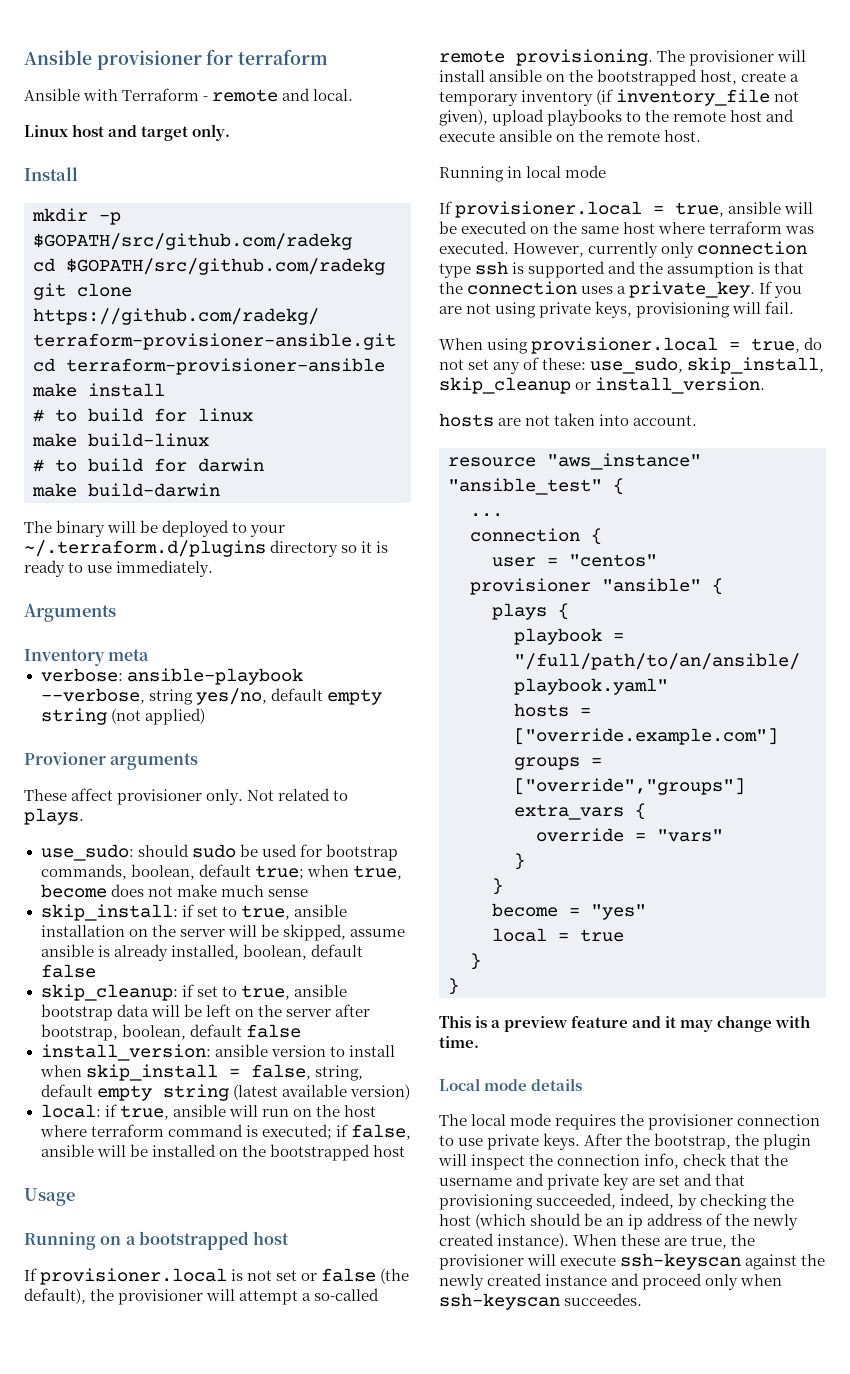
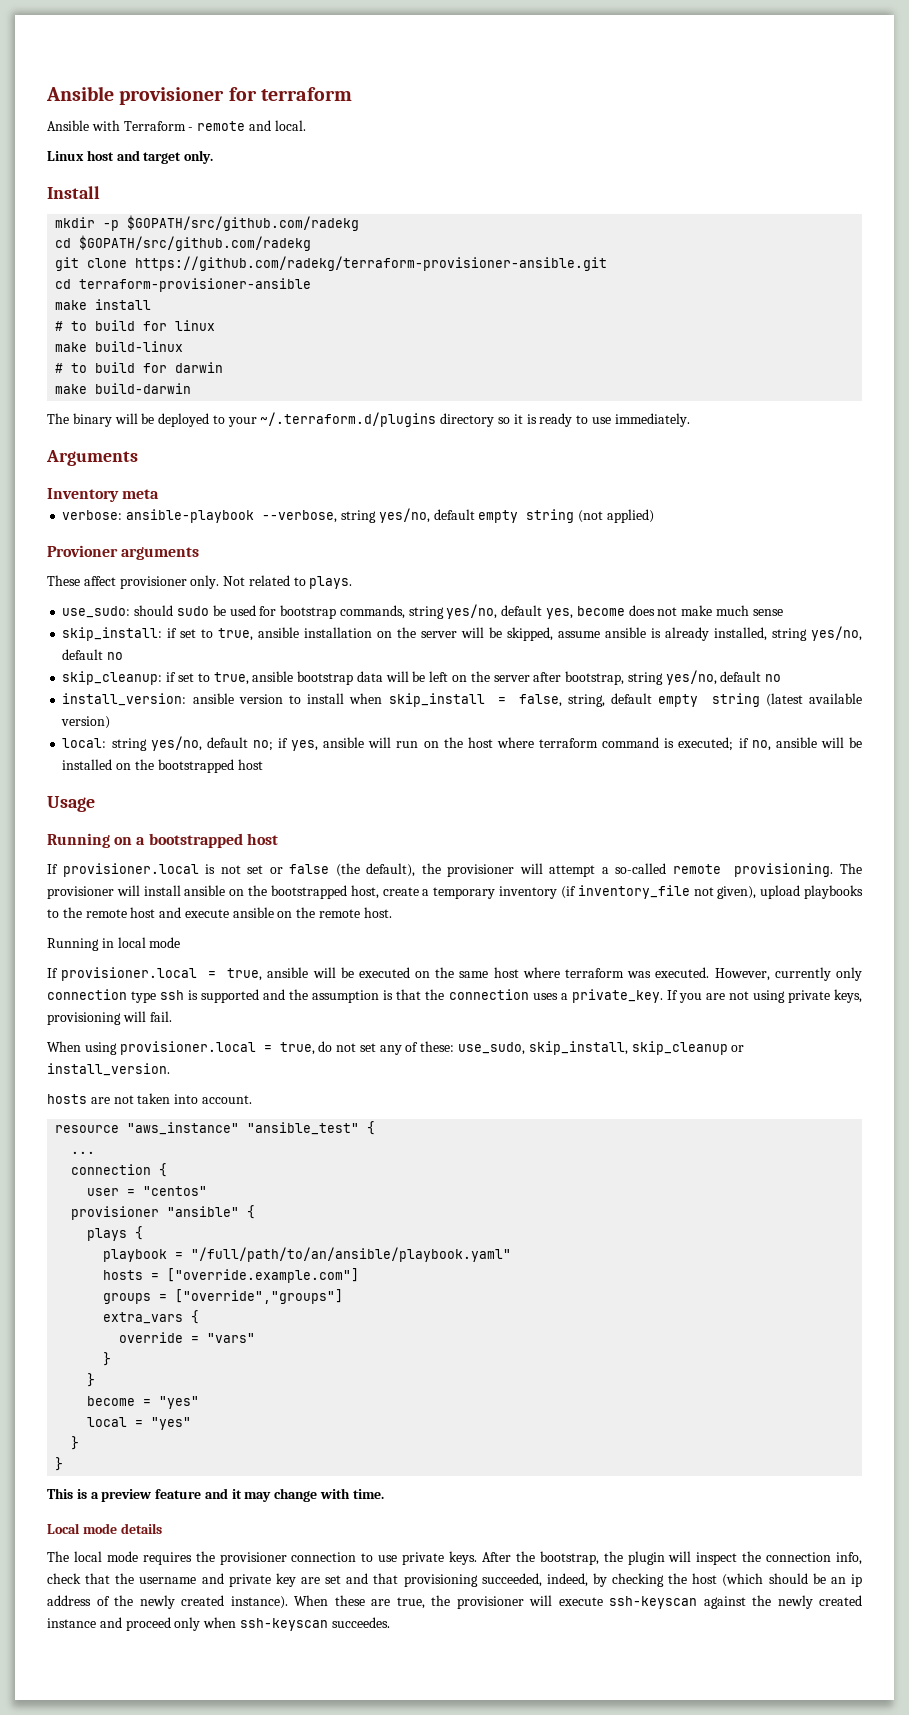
- use_sudo: should sudo be used for bootstrap commands, boolean, default true; when true, become does not make much sense
+ use_sudo: should sudo be used for bootstrap commands, string yes/no, default yes, become does not make much sense
- skip_install: if set to true, ansible installation on the server will be skipped, assume ansible is already installed, boolean, default false
+ skip_install: if set to true, ansible installation on the server will be skipped, assume ansible is already installed, string yes/no, default no
- skip_cleanup: if set to true, ansible bootstrap data will be left on the server after bootstrap, boolean, default false
+ skip_cleanup: if set to true, ansible bootstrap data will be left on the server after bootstrap, string yes/no, default no
- local: if true, ansible will run on the host where terraform command is executed; if false, ansible will be installed on the bootstrapped host
+ local: string yes/no, default no; if yes, ansible will run on the host where terraform command is executed; if no, ansible will be installed on the bootstrapped host
- local = true
+ local = "yes"

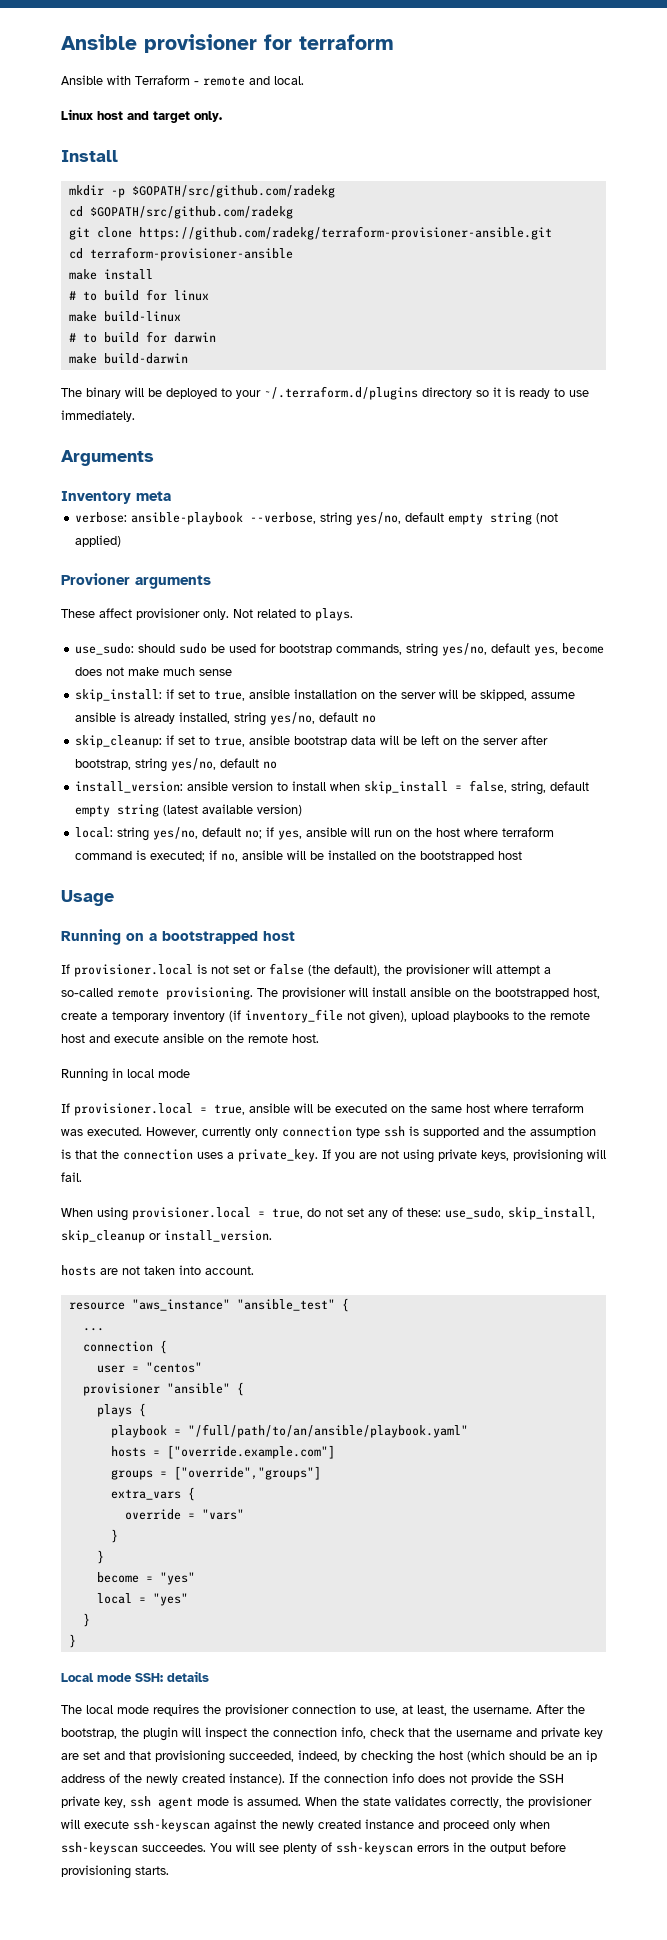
- This is a preview feature and it may change with time.
- Local mode details
+ Local mode SSH: details
- The local mode requires the provisioner connection to use private keys.
+ The local mode requires the provisioner connection to use, at least, the username.
- When these are true, the provisioner will execute ssh-keyscan against the newly created instance and proceed only when ssh-keyscan succeedes.
+ If the connection info does not provide the SSH private key, ssh agent mode is assumed. When the state validates correctly, the provisioner will execute ssh-keyscan against the newly created instance and proceed only when ssh-keyscan succeedes.
+ You will see plenty of ssh-keyscan errors in the output before provisioning starts.

